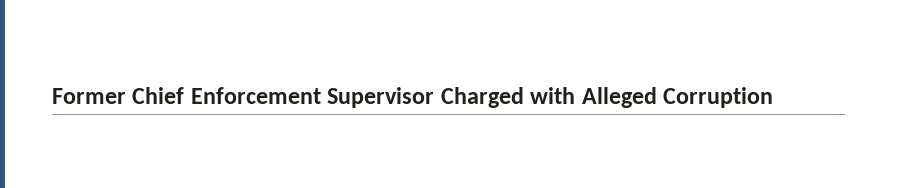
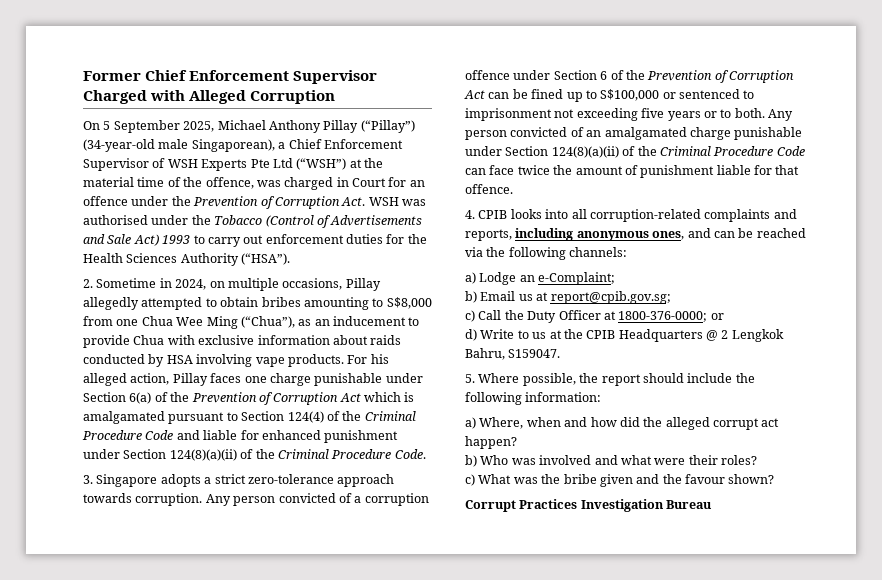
+ On 5 September 2025, Michael Anthony Pillay (“Pillay”) (34-year-old male Singaporean), a Chief Enforcement Supervisor of WSH Experts Pte Ltd (“WSH”) at the material time of the offence, was charged in Court for an offence under the Prevention of Corruption Act. WSH was authorised under the Tobacco (Control of Advertisements and Sale Act) 1993 to carry out enforcement duties for the Health Sciences Authority (“HSA”).
+ 2. Sometime in 2024, on multiple occasions, Pillay allegedly attempted to obtain bribes amounting to S$8,000 from one Chua Wee Ming (“Chua”), as an inducement to provide Chua with exclusive information about raids conducted by HSA involving vape products. For his alleged action, Pillay faces one charge punishable under Section 6(a) of the Prevention of Corruption Act which is amalgamated pursuant to Section 124(4) of the Criminal Procedure Code and liable for enhanced punishment under Section 124(8)(a)(ii) of the Criminal Procedure Code.
+ 3. Singapore adopts a strict zero-tolerance approach towards corruption. Any person convicted of a corruption offence under Section 6 of the Prevention of Corruption Act can be fined up to S$100,000 or sentenced to imprisonment not exceeding five years or to both. Any person convicted of an amalgamated charge punishable under Section 124(8)(a)(ii) of the Criminal Procedure Code can face twice the amount of punishment liable for that offence.
+ 4. CPIB looks into all corruption-related complaints and reports, including anonymous ones, and can be reached via the following channels:
+ a) Lodge an e-Complaint;
+ b) Email us at report@cpib.gov.sg;
+ c) Call the Duty Officer at 1800-376-0000; or
+ d) Write to us at the CPIB Headquarters @ 2 Lengkok Bahru, S159047.
+ 5. Where possible, the report should include the following information:
+ a) Where, when and how did the alleged corrupt act happen?
+ b) Who was involved and what were their roles?
+ c) What was the bribe given and the favour shown?
+ Corrupt Practices Investigation Bureau

